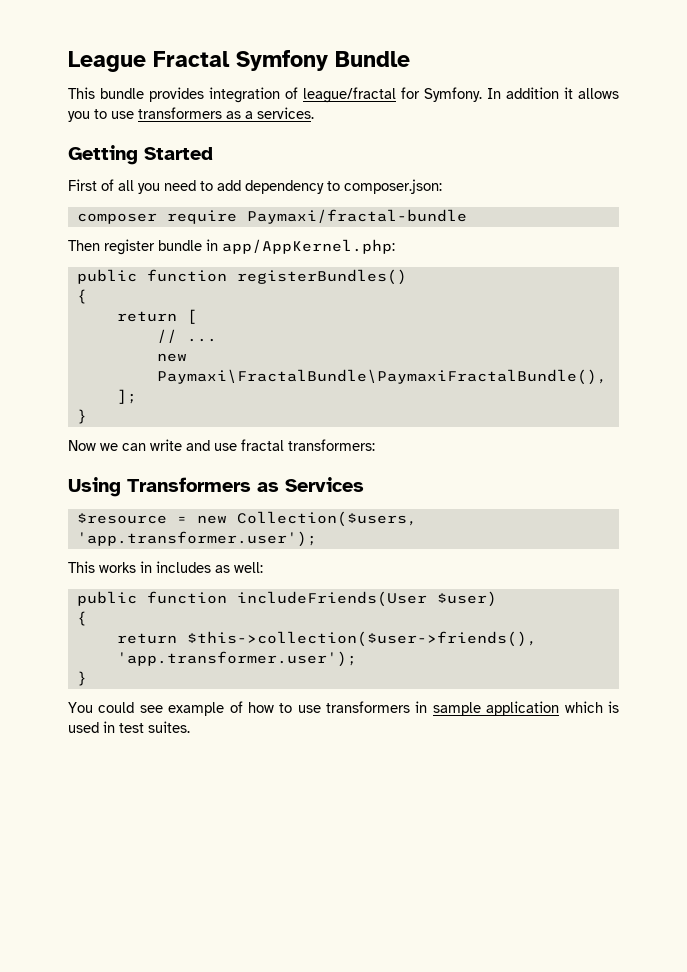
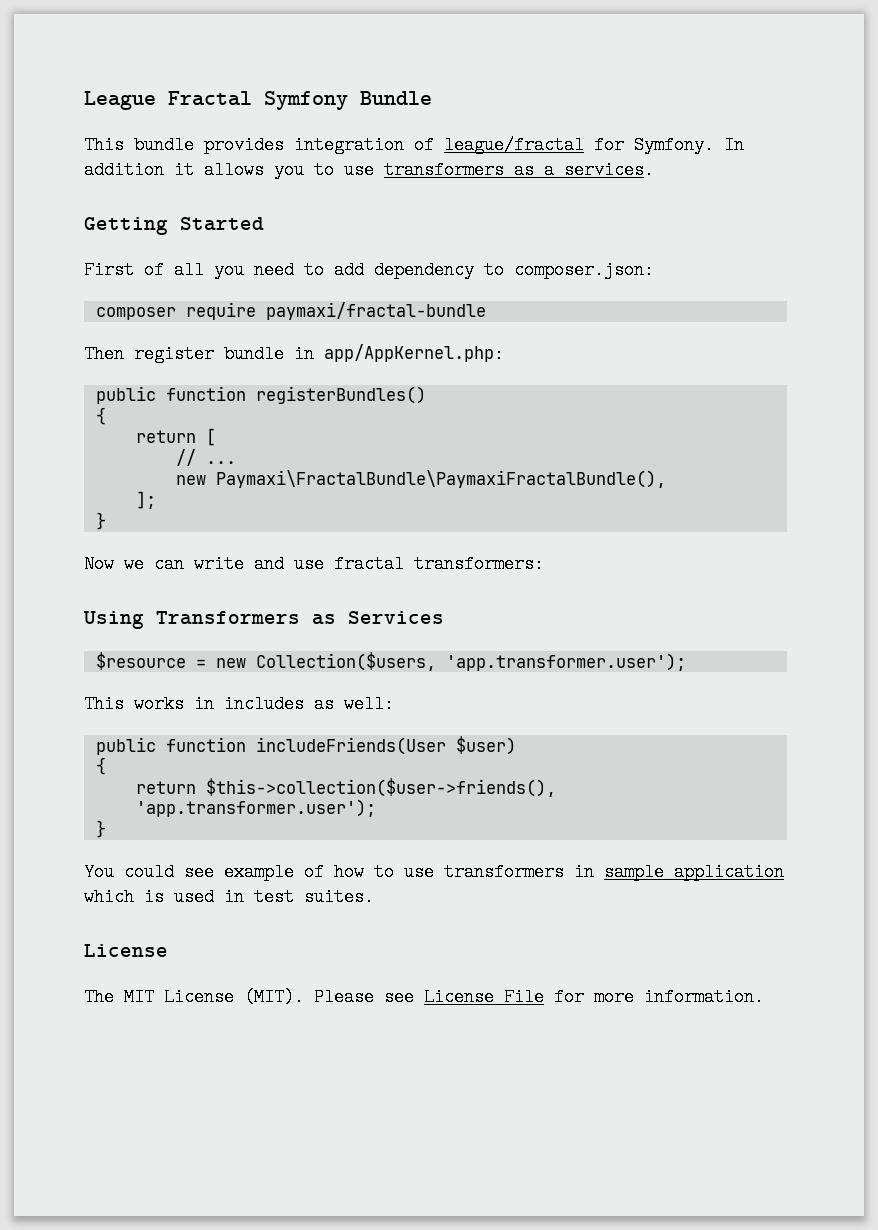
- composer require Paymaxi/fractal-bundle
+ composer require paymaxi/fractal-bundle
  You could see example of how to use transformers in sample application which is used in test suites.
+ License
+ The MIT License (MIT). Please see License File for more information.

